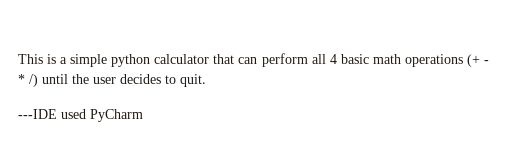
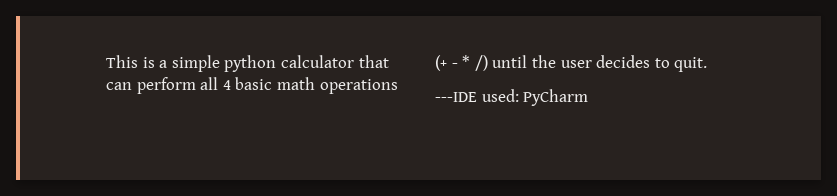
- ---IDE used PyCharm
+ ---IDE used: PyCharm

